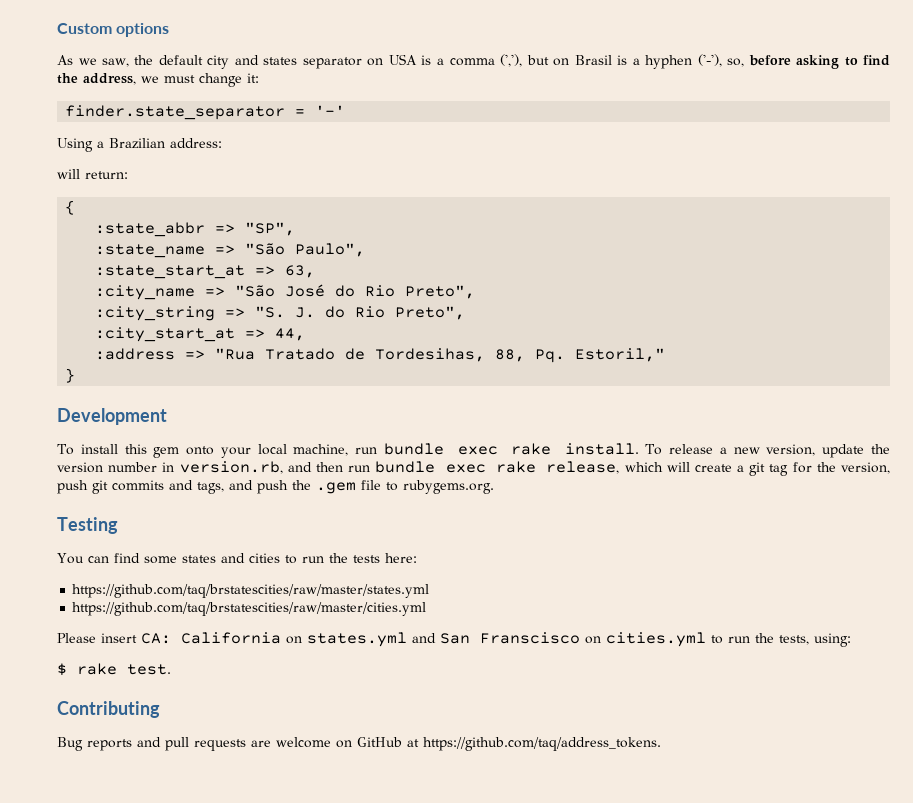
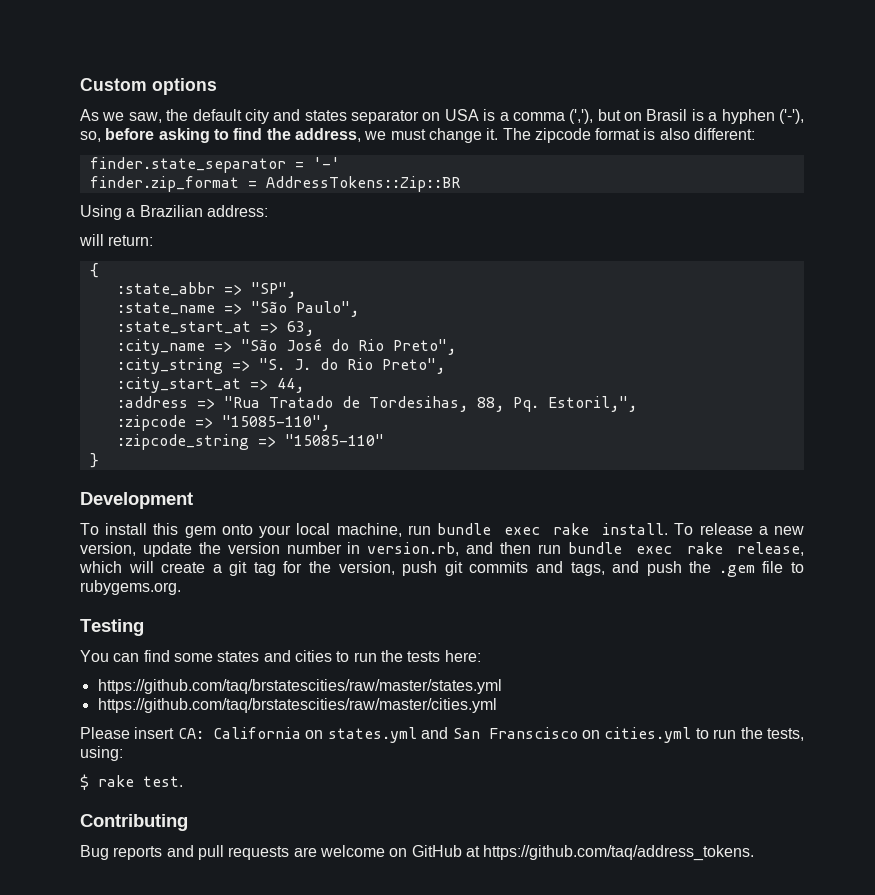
- As we saw, the default city and states separator on USA is a comma (','), but on Brasil is a hyphen ('-'), so, before asking to find the address, we must change it:
+ As we saw, the default city and states separator on USA is a comma (','), but on Brasil is a hyphen ('-'), so, before asking to find the address, we must change it. The zipcode format is also different:
+ finder.zip_format = AddressTokens::Zip::BR
- :address => "Rua Tratado de Tordesihas, 88, Pq. Estoril,"
+ :address => "Rua Tratado de Tordesihas, 88, Pq. Estoril,",
+ :zipcode => "15085-110",
+ :zipcode_string => "15085-110"

